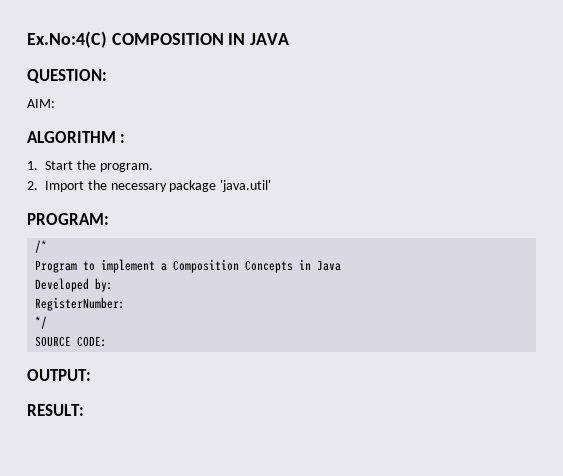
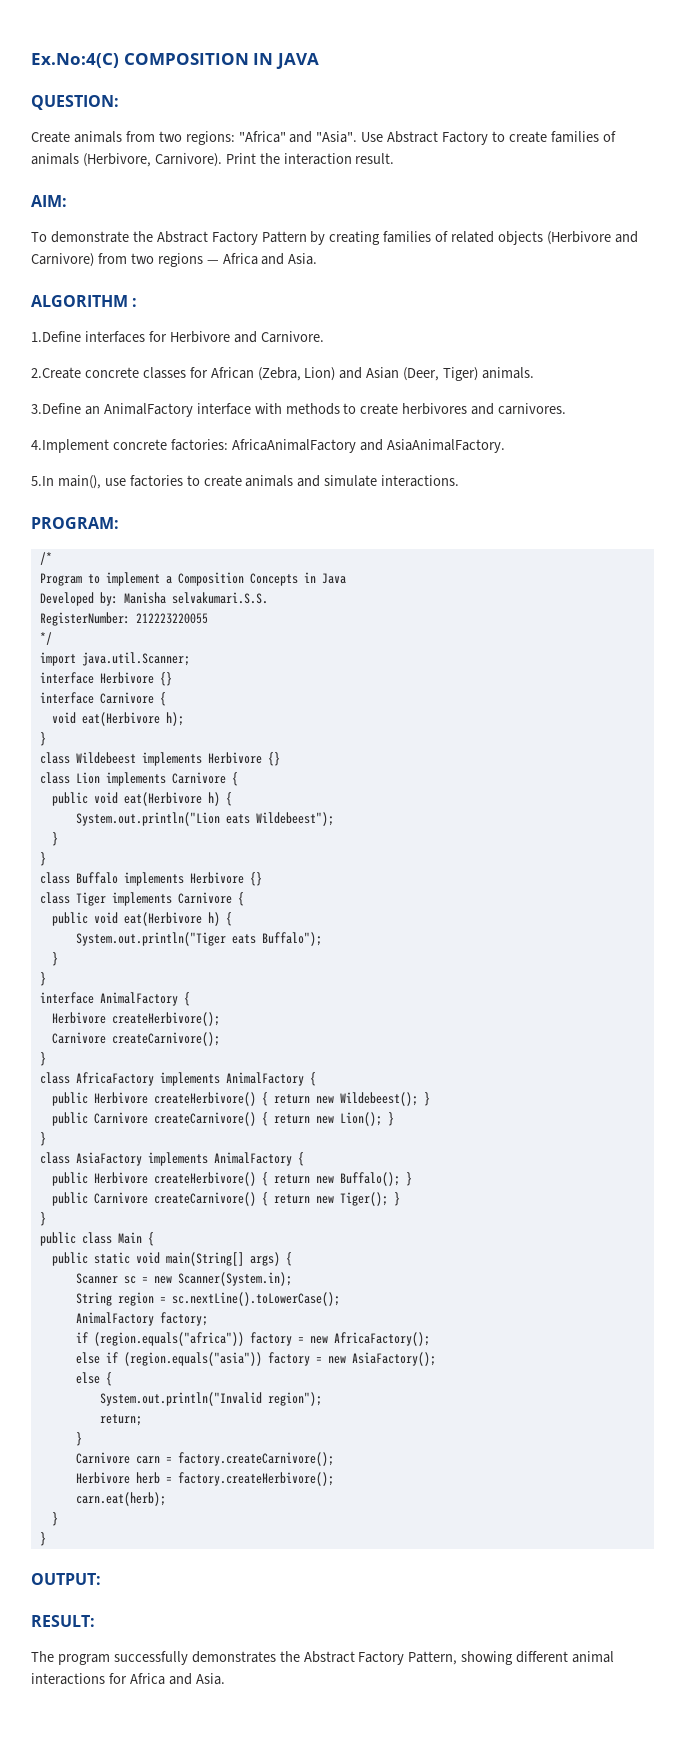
+ Create animals from two regions: "Africa" and "Asia". Use Abstract Factory to create families of animals (Herbivore, Carnivore). Print the interaction result.
  AIM:
+ To demonstrate the Abstract Factory Pattern by creating families of related objects (Herbivore and Carnivore) from two regions — Africa and Asia.
  ALGORITHM :
- 1. Start the program.
- 2. Import the necessary package 'java.util'
+ 1.Define interfaces for Herbivore and Carnivore.
+ 2.Create concrete classes for African (Zebra, Lion) and Asian (Deer, Tiger) animals.
+ 3.Define an AnimalFactory interface with methods to create herbivores and carnivores.
+ 4.Implement concrete factories: AfricaAnimalFactory and AsiaAnimalFactory.
+ 5.In main(), use factories to create animals and simulate interactions.
- Developed by:
+ Developed by: Manisha selvakumari.S.S.
- RegisterNumber:
+ RegisterNumber: 212223220055
- SOURCE CODE:
+ import java.util.Scanner;
+ interface Herbivore {}
+ interface Carnivore {
+ void eat(Herbivore h);
+ }
+ class Wildebeest implements Herbivore {}
+ class Lion implements Carnivore {
+ public void eat(Herbivore h) {
+ System.out.println("Lion eats Wildebeest");
+ }
+ }
+ class Buffalo implements Herbivore {}
+ class Tiger implements Carnivore {
+ public void eat(Herbivore h) {
+ System.out.println("Tiger eats Buffalo");
+ }
+ }
+ interface AnimalFactory {
+ Herbivore createHerbivore();
+ Carnivore createCarnivore();
+ }
+ class AfricaFactory implements AnimalFactory {
+ public Herbivore createHerbivore() { return new Wildebeest(); }
+ public Carnivore createCarnivore() { return new Lion(); }
+ }
+ class AsiaFactory implements AnimalFactory {
+ public Herbivore createHerbivore() { return new Buffalo(); }
+ public Carnivore createCarnivore() { return new Tiger(); }
+ }
+ public class Main {
+ public static void main(String[] args) {
+ Scanner sc = new Scanner(System.in);
+ String region = sc.nextLine().toLowerCase();
+ AnimalFactory factory;
+ if (region.equals("africa")) factory = new AfricaFactory();
+ else if (region.equals("asia")) factory = new AsiaFactory();
+ else {
+ System.out.println("Invalid region");
+ return;
+ }
+ Carnivore carn = factory.createCarnivore();
+ Herbivore herb = factory.createHerbivore();
+ carn.eat(herb);
+ }
+ }
  OUTPUT:
  RESULT:
+ The program successfully demonstrates the Abstract Factory Pattern, showing different animal interactions for Africa and Asia.

